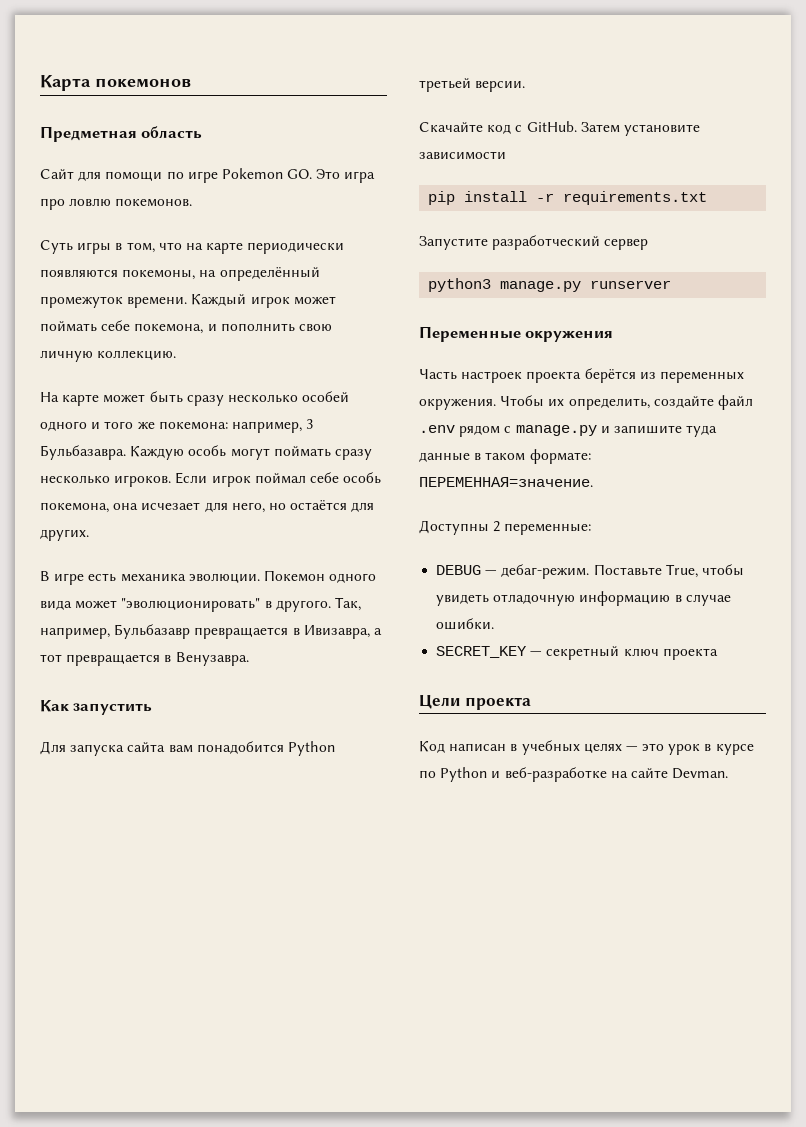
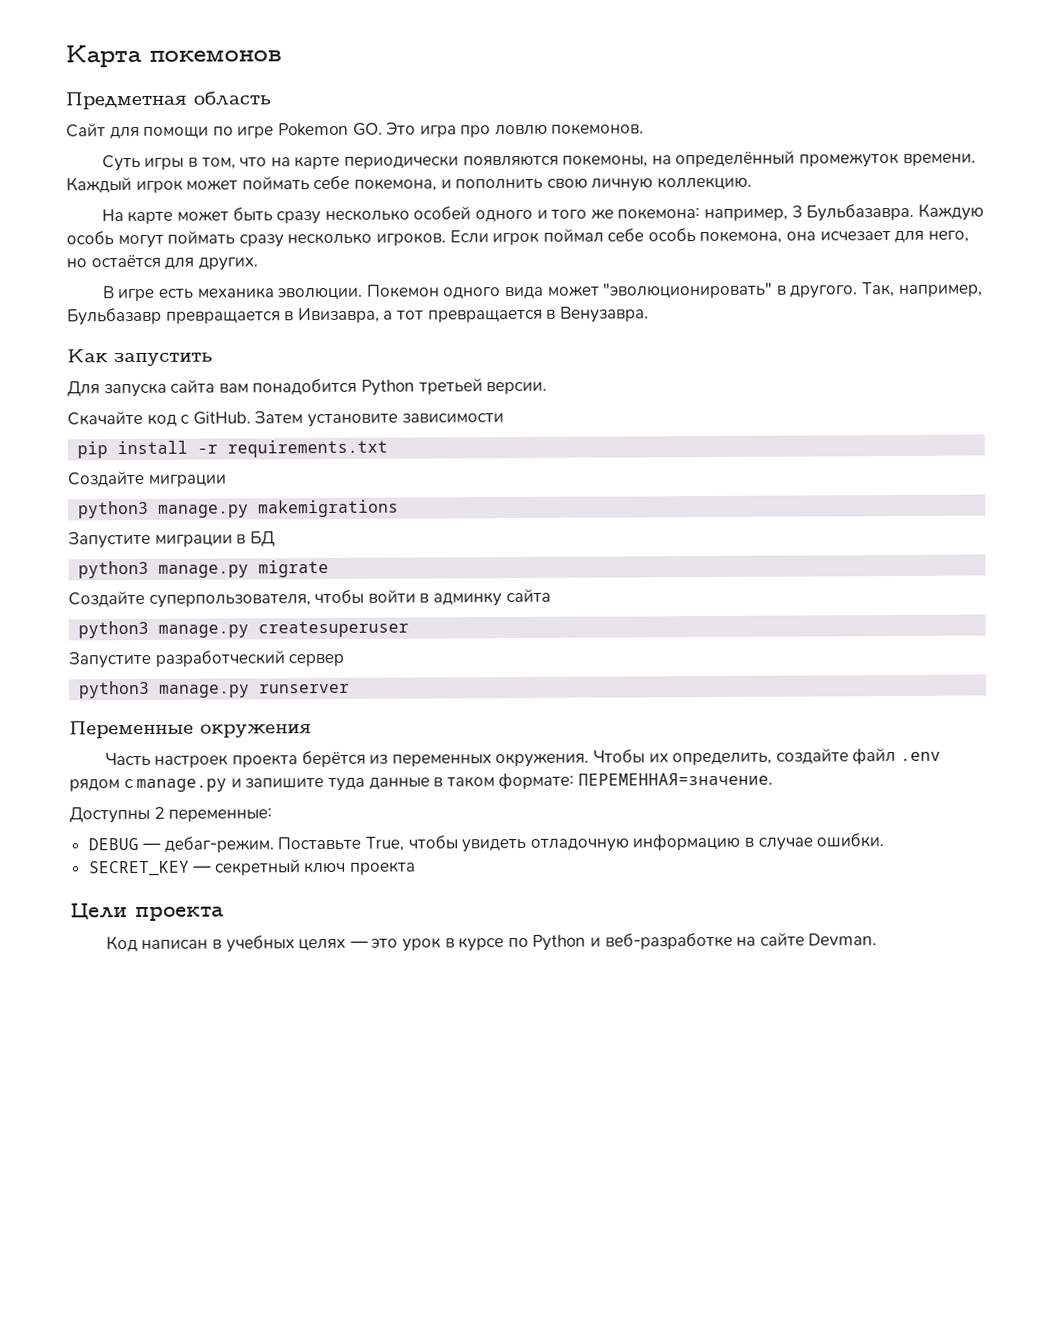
+ Создайте миграции
+ python3 manage.py makemigrations
+ Запустите миграции в БД
+ python3 manage.py migrate
+ Создайте суперпользователя, чтобы войти в админку сайта
+ python3 manage.py createsuperuser

